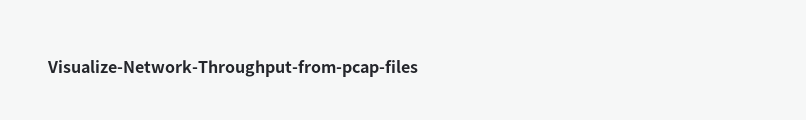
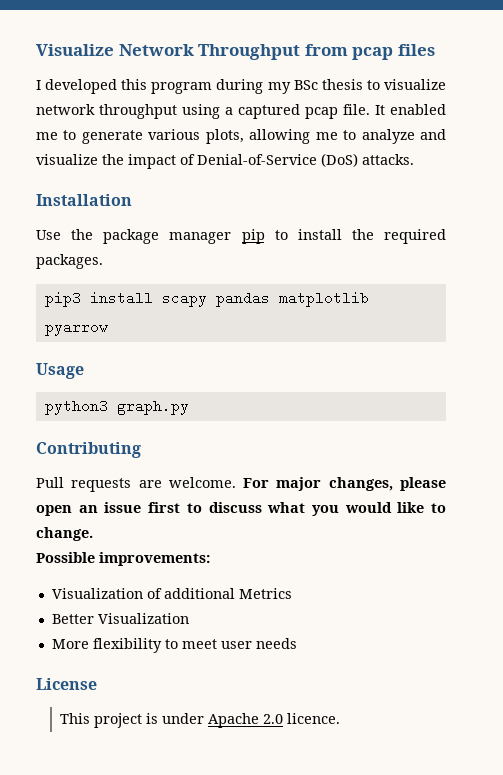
- Visualize-Network-Throughput-from-pcap-files
+ Visualize Network Throughput from pcap files
+ I developed this program during my BSc thesis to visualize network throughput using a captured pcap file. It enabled me to generate various plots, allowing me to analyze and visualize the impact of Denial-of-Service (DoS) attacks.
+ Installation
+ Use the package manager pip to install the required packages.
+ pip3 install scapy pandas matplotlib pyarrow
+ Usage
+ python3 graph.py
+ Contributing
+ Pull requests are welcome. For major changes, please open an issue first to discuss what you would like to change.
+ Possible improvements:
+ Visualization of additional Metrics
+ Better Visualization
+ More flexibility to meet user needs
+ License
+ This project is under Apache 2.0 licence.

